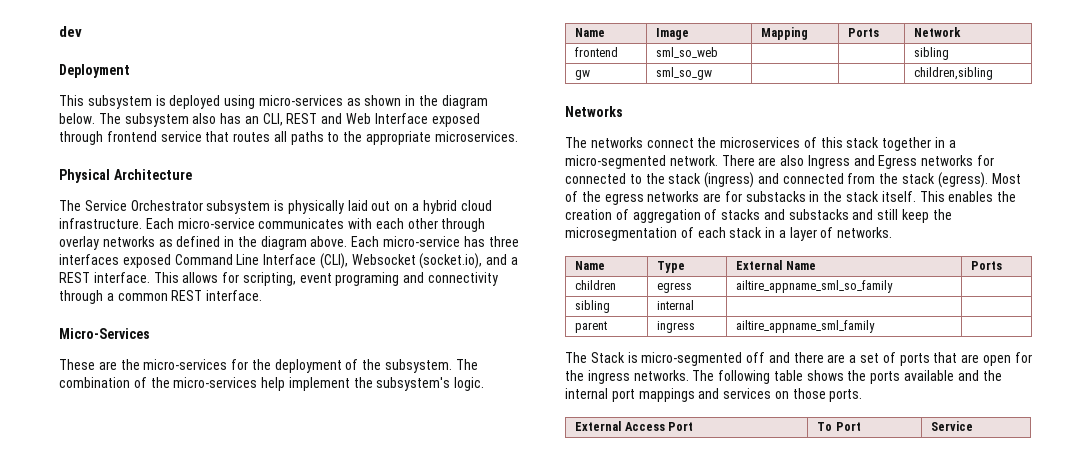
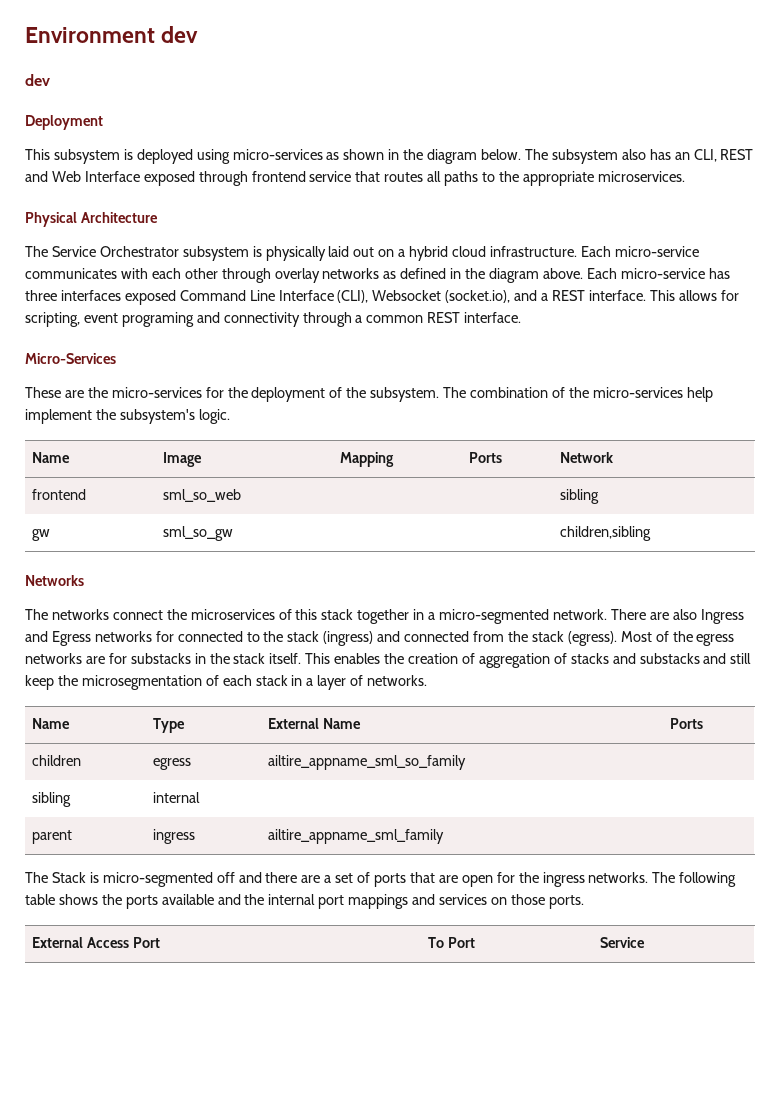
+ Environment dev

